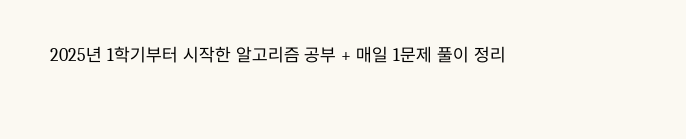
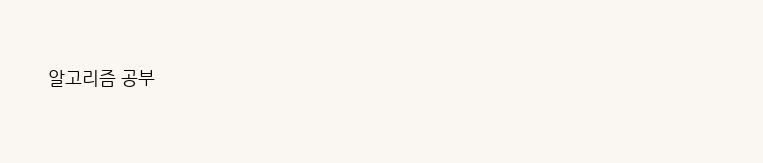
- 2025년 1학기부터 시작한 알고리즘 공부 + 매일 1문제 풀이 정리
+ 알고리즘 공부

